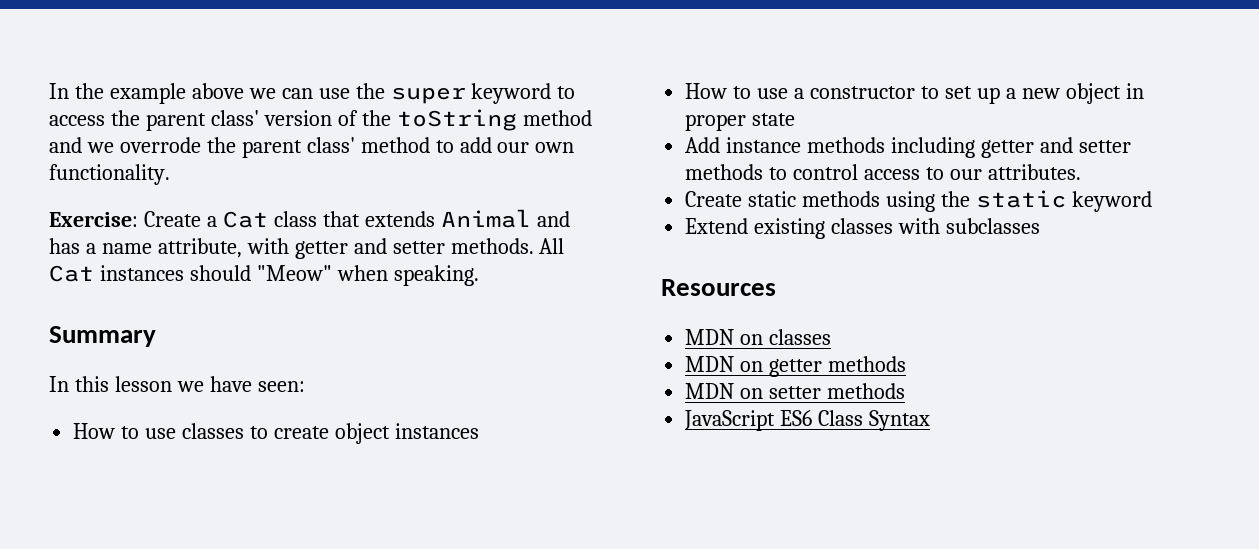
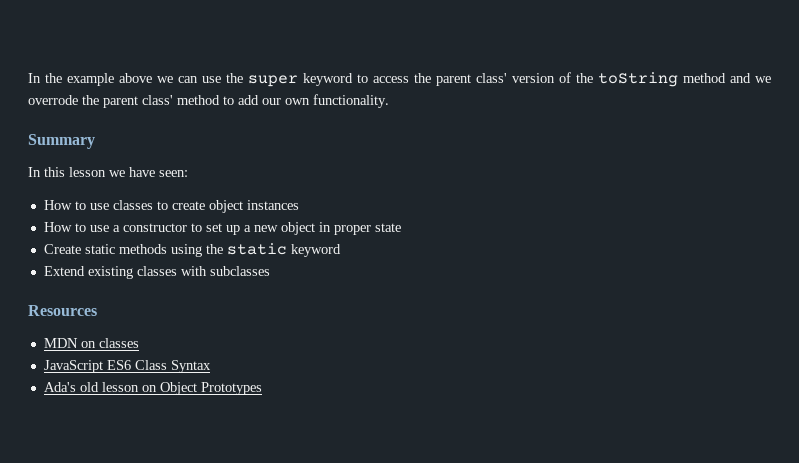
- Exercise: Create a Cat class that extends Animal and has a name attribute, with getter and setter methods. All Cat instances should "Meow" when speaking.
- Add instance methods including getter and setter methods to control access to our attributes.
- MDN on getter methods
- MDN on setter methods
  JavaScript ES6 Class Syntax
+ Ada's old lesson on Object Prototypes

